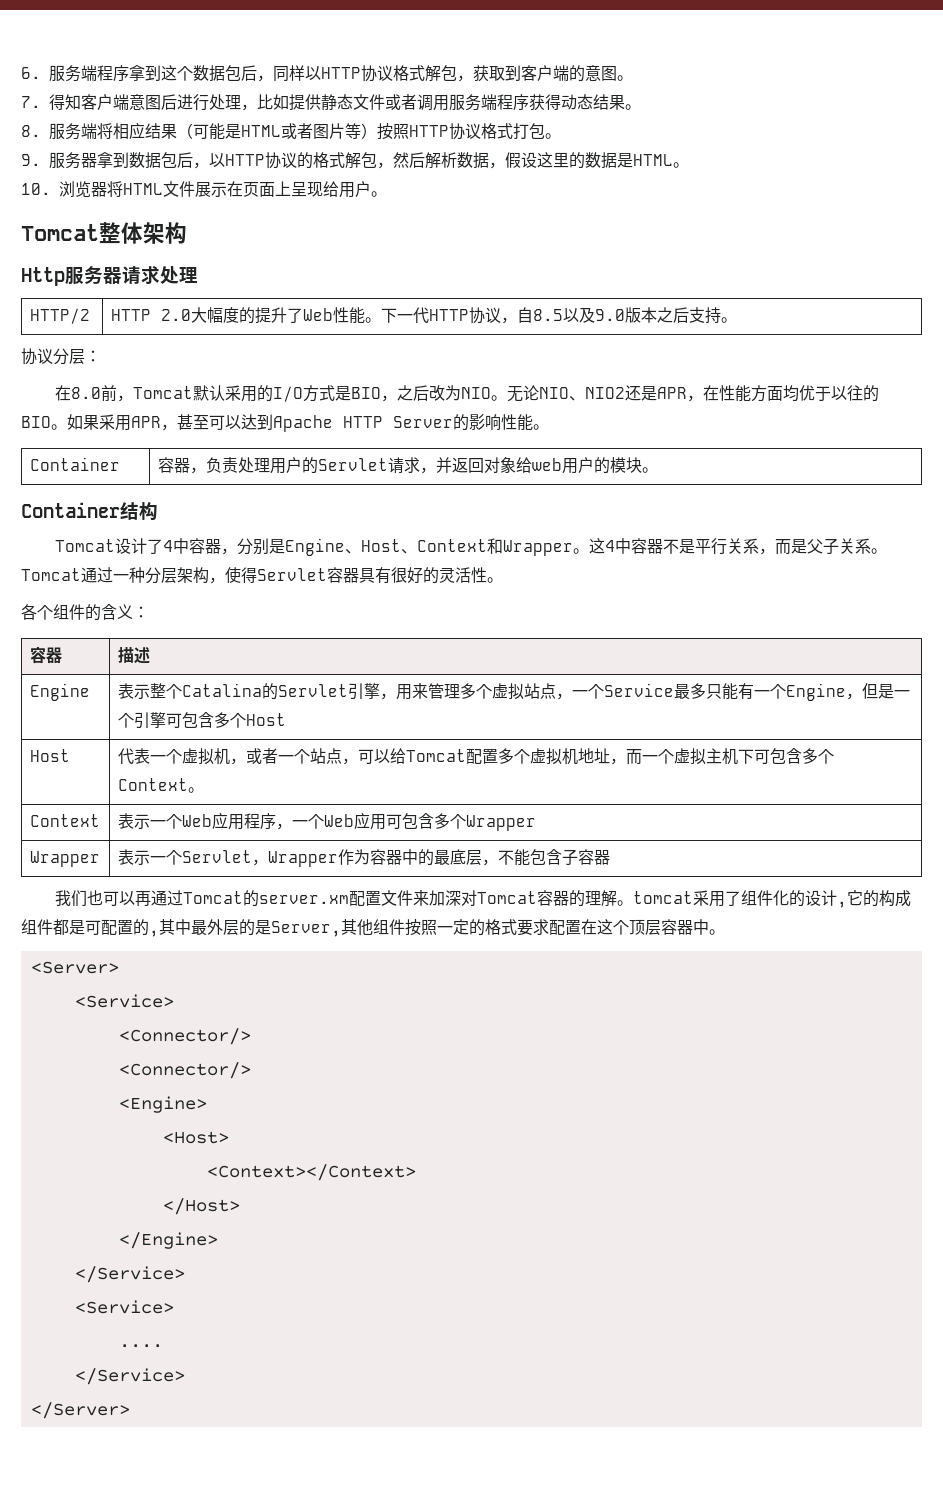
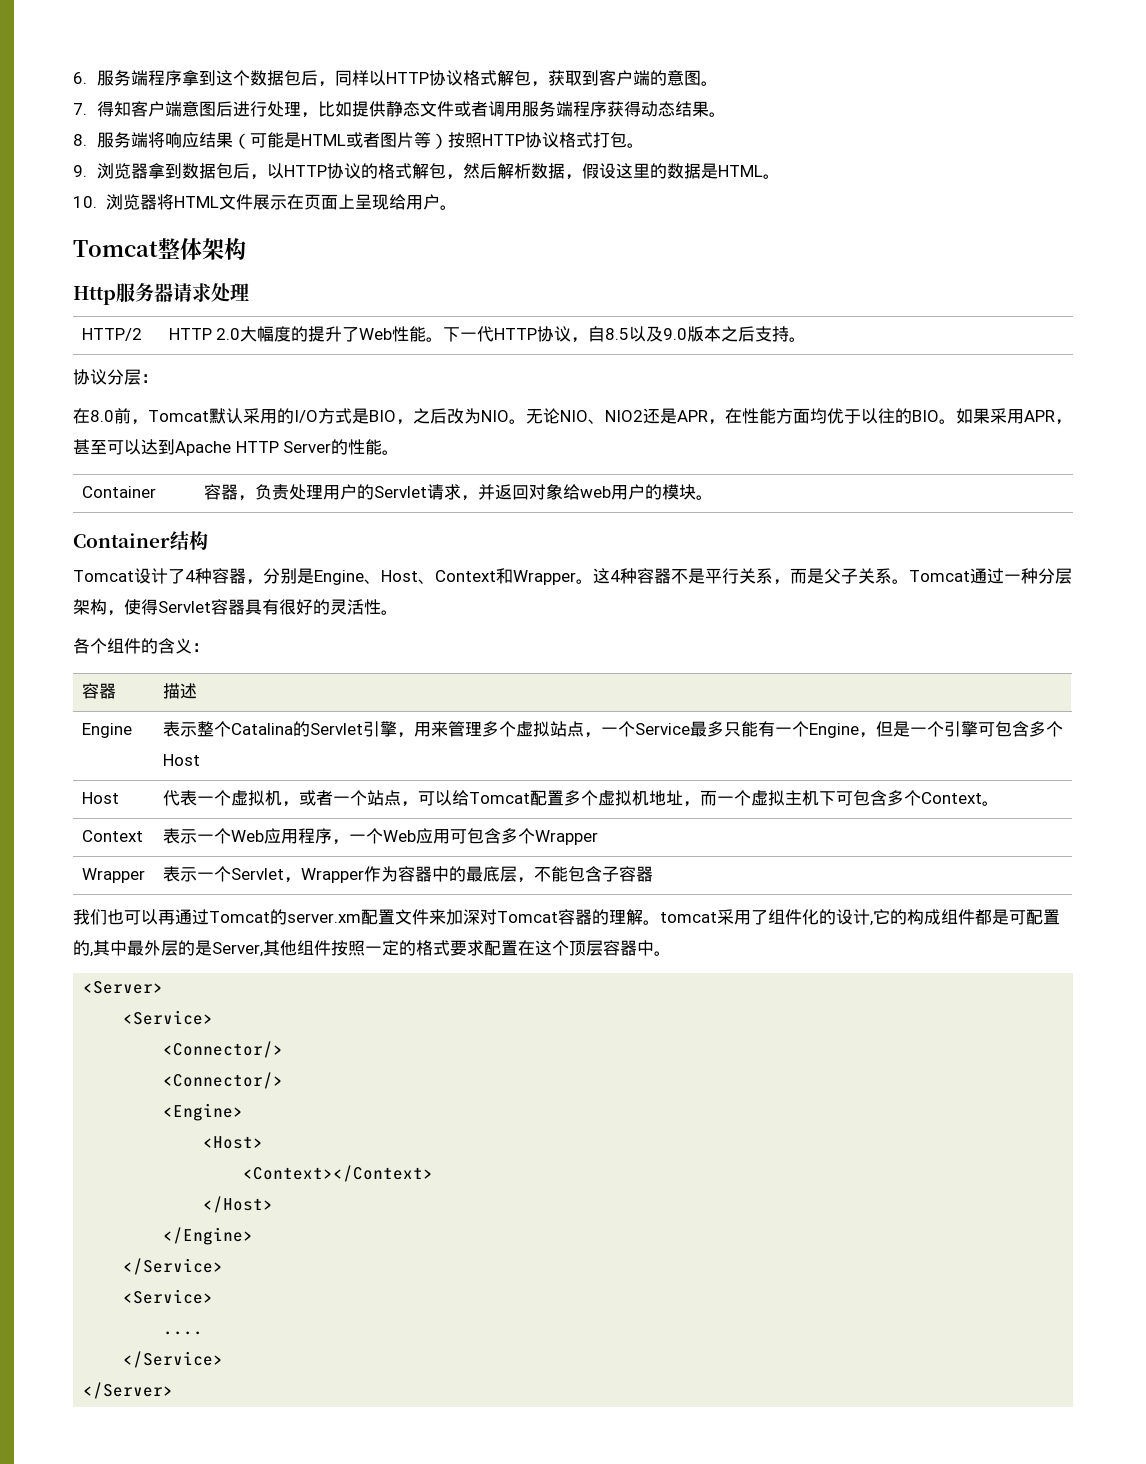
- 8.服务端将相应结果（可能是HTML或者图片等）按照HTTP协议格式打包。
+ 8.服务端将响应结果（可能是HTML或者图片等）按照HTTP协议格式打包。
- 9.服务器拿到数据包后，以HTTP协议的格式解包，然后解析数据，假设这里的数据是HTML。
+ 9.浏览器拿到数据包后，以HTTP协议的格式解包，然后解析数据，假设这里的数据是HTML。
- 如果采用APR，甚至可以达到Apache HTTP Server的影响性能。
+ 如果采用APR，甚至可以达到Apache HTTP Server的性能。
- Tomcat设计了4中容器，分别是Engine、Host、Context和Wrapper。
+ Tomcat设计了4种容器，分别是Engine、Host、Context和Wrapper。
- 这4中容器不是平行关系，而是父子关系。
+ 这4种容器不是平行关系，而是父子关系。

